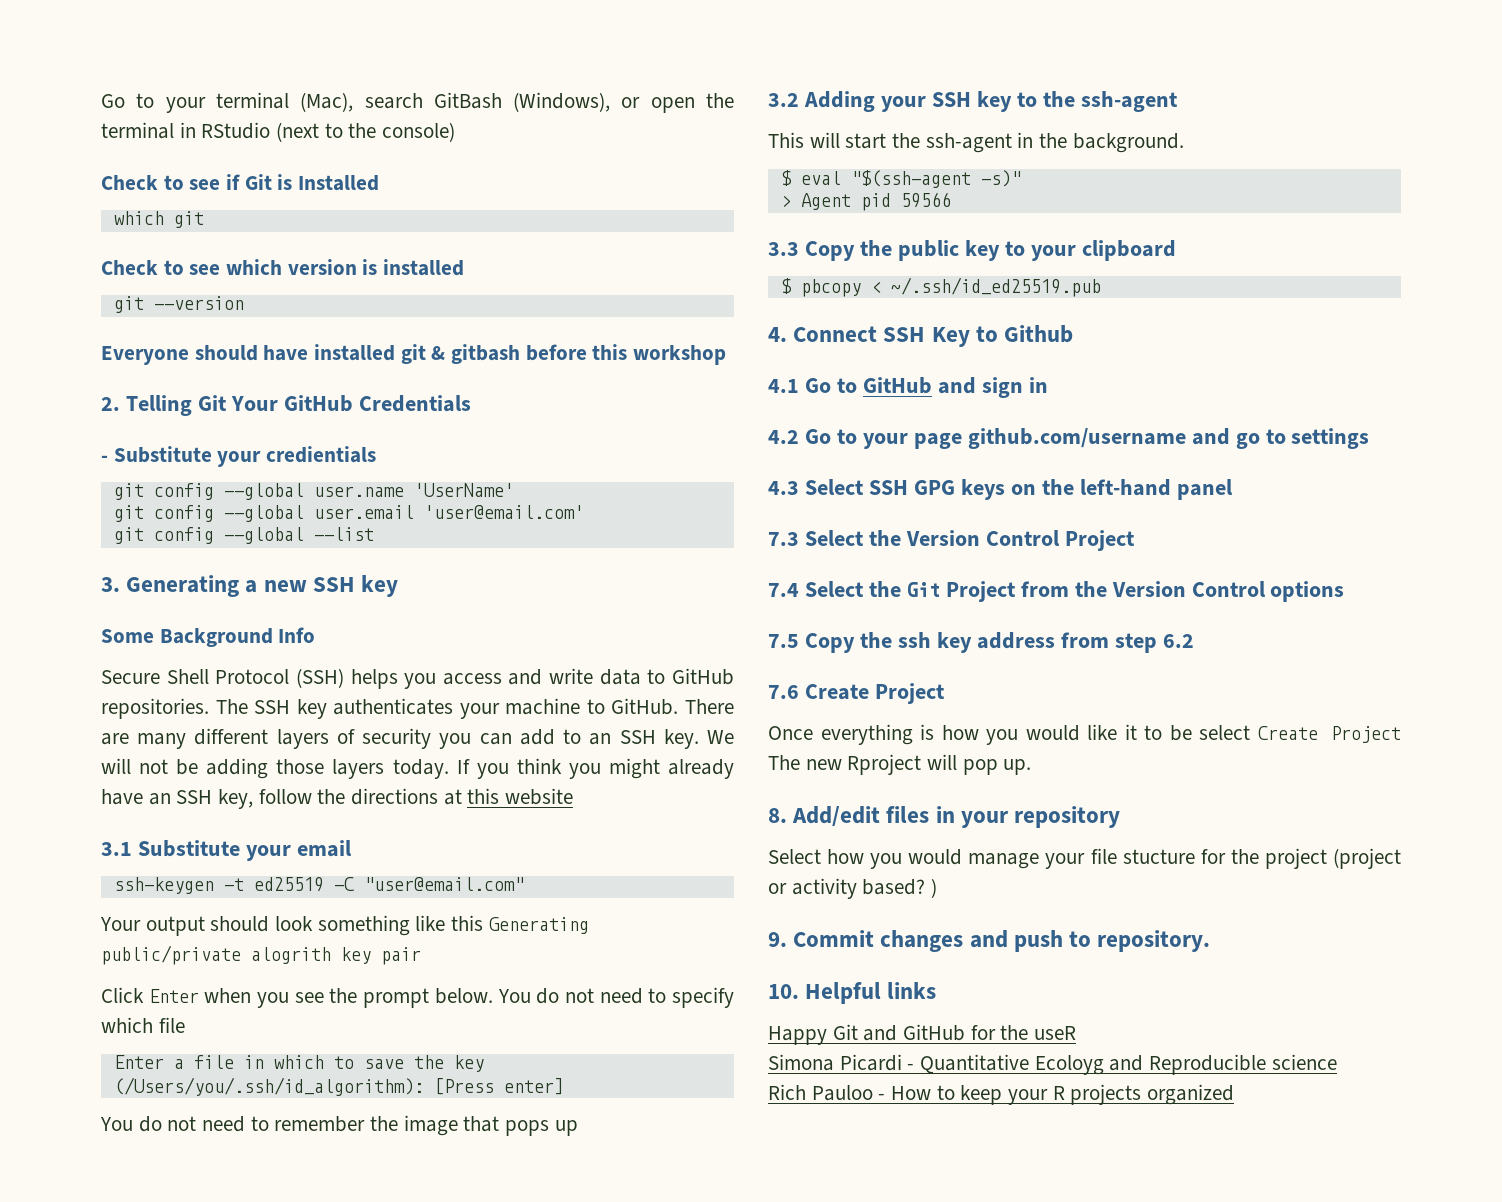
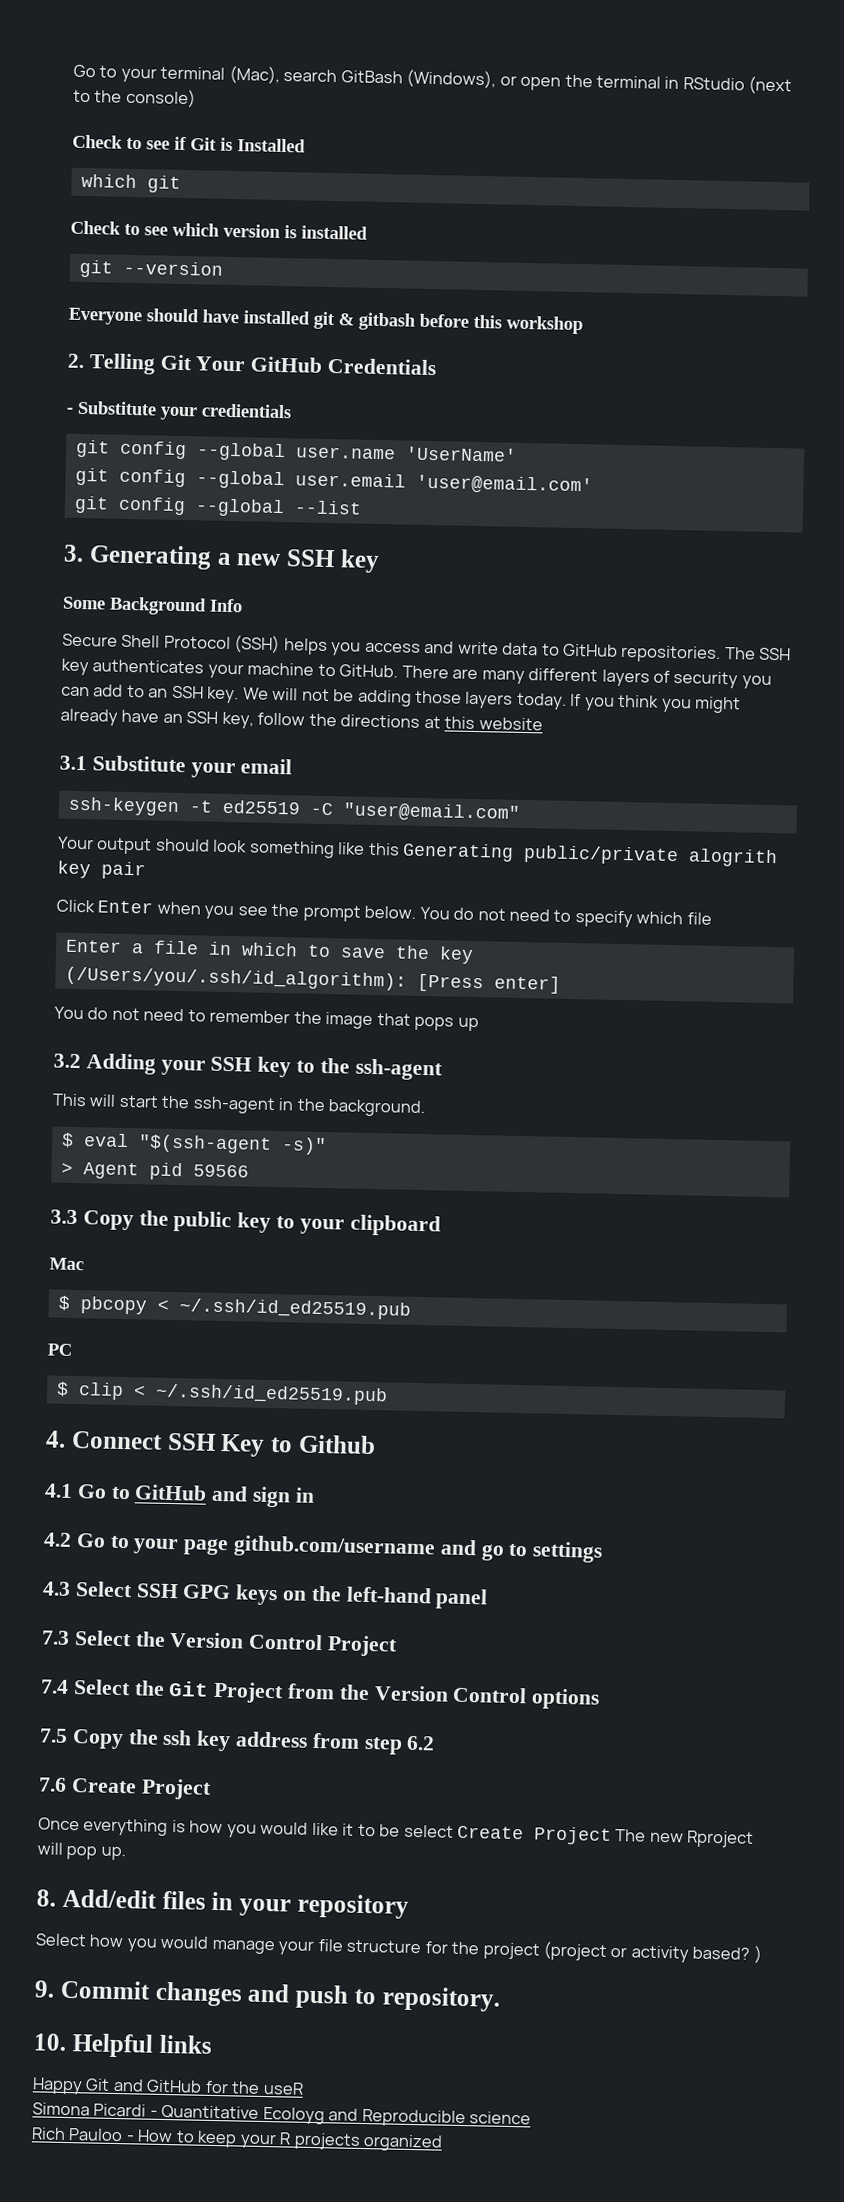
+ Mac
+ PC
+ $ clip < ~/.ssh/id_ed25519.pub
- Select how you would manage your file stucture for the project (project or activity based? )
+ Select how you would manage your file structure for the project (project or activity based? )

